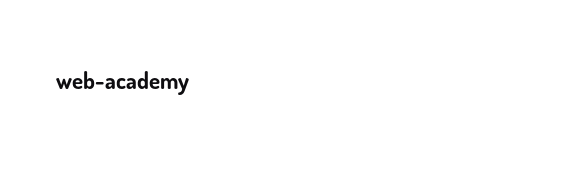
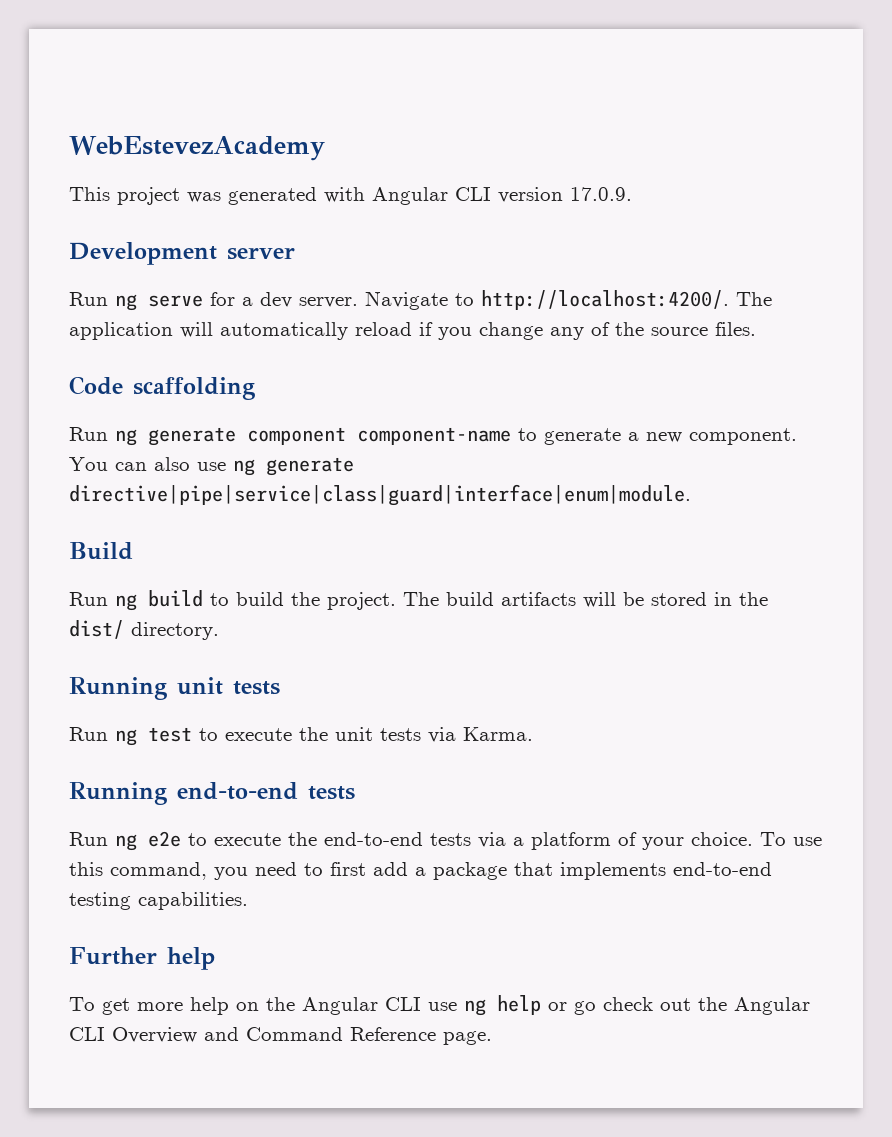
- web-academy
+ WebEstevezAcademy
+ This project was generated with Angular CLI version 17.0.9.
+ Development server
+ Run ng serve for a dev server. Navigate to http://localhost:4200/. The application will automatically reload if you change any of the source files.
+ Code scaffolding
+ Run ng generate component component-name to generate a new component. You can also use ng generate directive|pipe|service|class|guard|interface|enum|module.
+ Build
+ Run ng build to build the project. The build artifacts will be stored in the dist/ directory.
+ Running unit tests
+ Run ng test to execute the unit tests via Karma.
+ Running end-to-end tests
+ Run ng e2e to execute the end-to-end tests via a platform of your choice. To use this command, you need to first add a package that implements end-to-end testing capabilities.
+ Further help
+ To get more help on the Angular CLI use ng help or go check out the Angular CLI Overview and Command Reference page.

